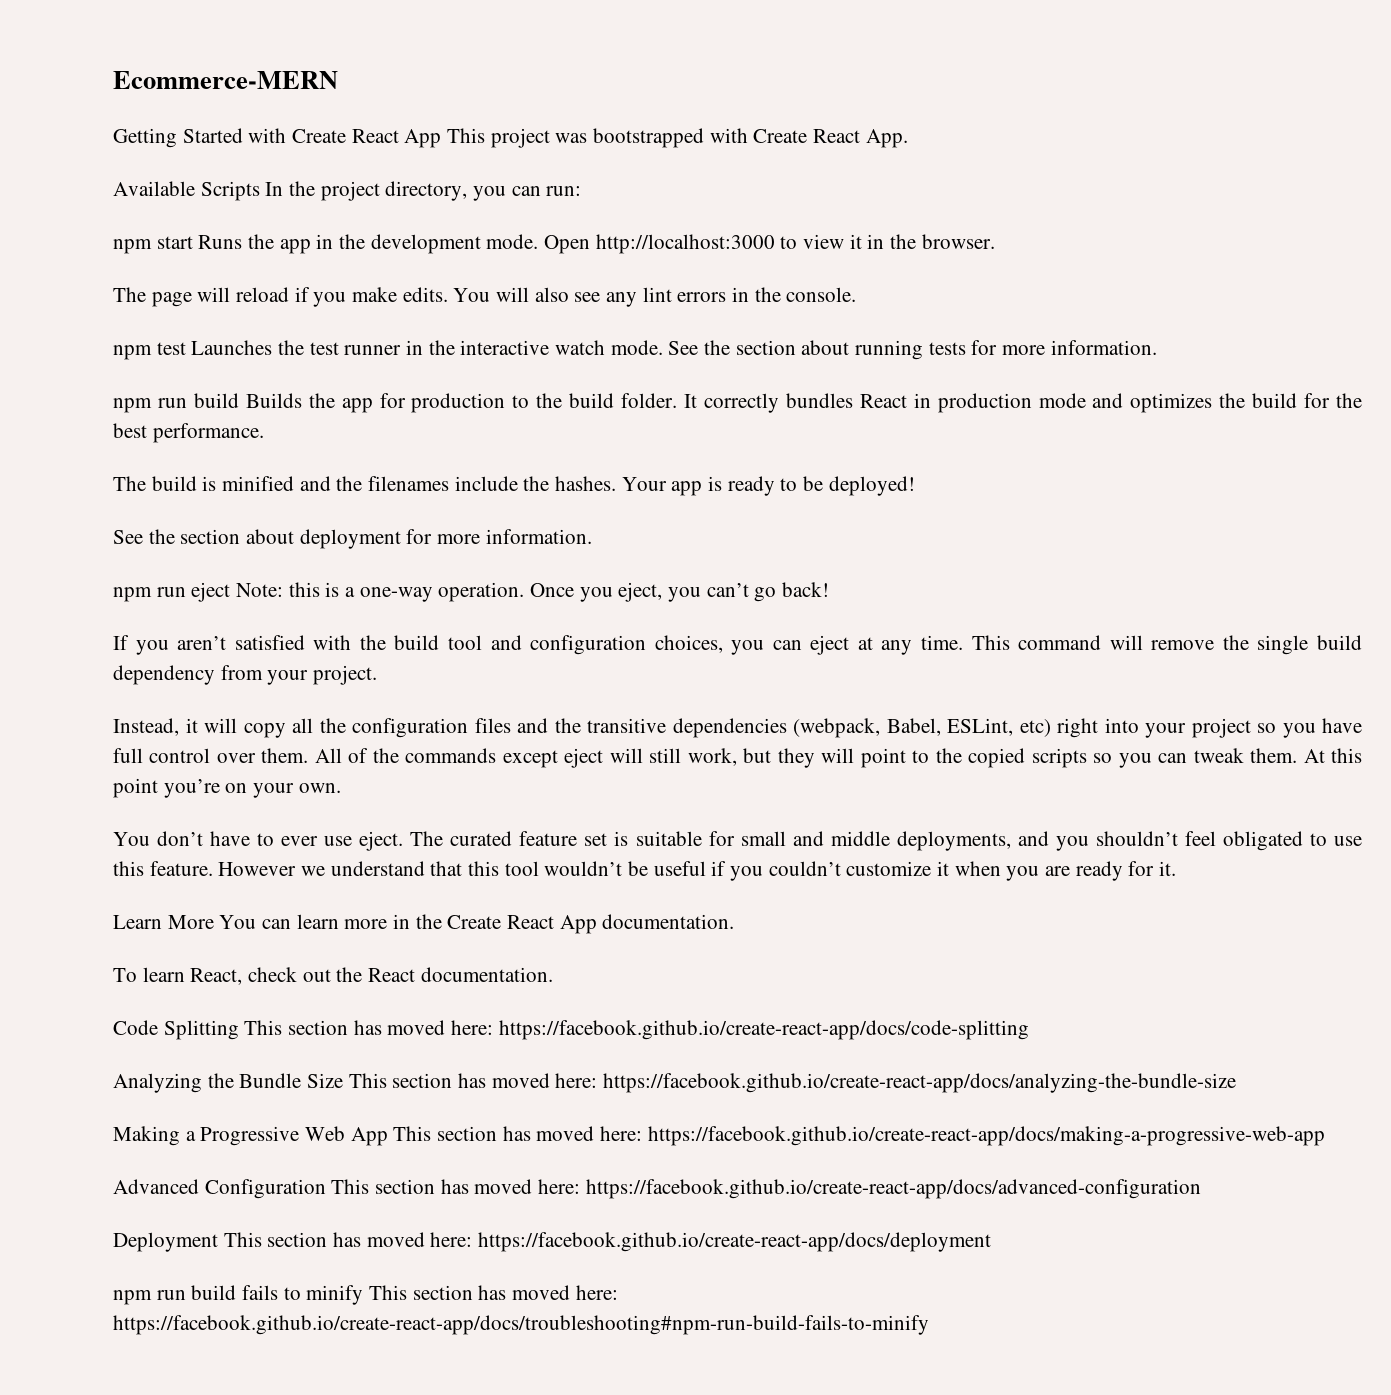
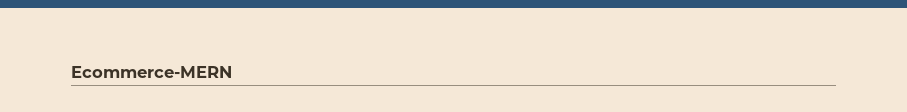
- Getting Started with Create React App This project was bootstrapped with Create React App.
- Available Scripts In the project directory, you can run:
- npm start Runs the app in the development mode. Open http://localhost:3000 to view it in the browser.
- The page will reload if you make edits. You will also see any lint errors in the console.
- npm test Launches the test runner in the interactive watch mode. See the section about running tests for more information.
- npm run build Builds the app for production to the build folder. It correctly bundles React in production mode and optimizes the build for the best performance.
- The build is minified and the filenames include the hashes. Your app is ready to be deployed!
- See the section about deployment for more information.
- npm run eject Note: this is a one-way operation. Once you eject, you can’t go back!
- If you aren’t satisfied with the build tool and configuration choices, you can eject at any time. This command will remove the single build dependency from your project.
- Instead, it will copy all the configuration files and the transitive dependencies (webpack, Babel, ESLint, etc) right into your project so you have full control over them. All of the commands except eject will still work, but they will point to the copied scripts so you can tweak them. At this point you’re on your own.
- You don’t have to ever use eject. The curated feature set is suitable for small and middle deployments, and you shouldn’t feel obligated to use this feature. However we understand that this tool wouldn’t be useful if you couldn’t customize it when you are ready for it.
- Learn More You can learn more in the Create React App documentation.
- To learn React, check out the React documentation.
- Code Splitting This section has moved here: https://facebook.github.io/create-react-app/docs/code-splitting
- Analyzing the Bundle Size This section has moved here: https://facebook.github.io/create-react-app/docs/analyzing-the-bundle-size
- Making a Progressive Web App This section has moved here: https://facebook.github.io/create-react-app/docs/making-a-progressive-web-app
- Advanced Configuration This section has moved here: https://facebook.github.io/create-react-app/docs/advanced-configuration
- Deployment This section has moved here: https://facebook.github.io/create-react-app/docs/deployment
- npm run build fails to minify This section has moved here: https://facebook.github.io/create-react-app/docs/troubleshooting#npm-run-build-fails-to-minify

